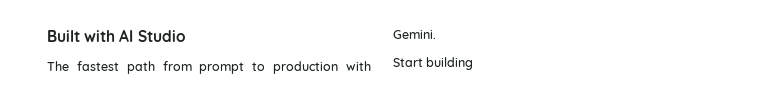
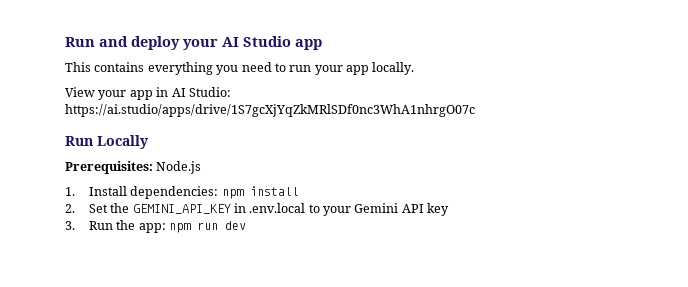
- Built with AI Studio
- The fastest path from prompt to production with Gemini.
- Start building
+ Run and deploy your AI Studio app
+ This contains everything you need to run your app locally.
+ View your app in AI Studio: https://ai.studio/apps/drive/1S7gcXjYqZkMRlSDf0nc3WhA1nhrgO07c
+ Run Locally
+ Prerequisites: Node.js
+ 1. Install dependencies: npm install
+ 2. Set the GEMINI_API_KEY in .env.local to your Gemini API key
+ 3. Run the app: npm run dev

